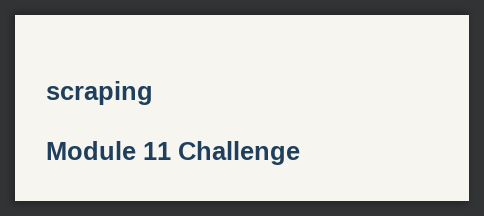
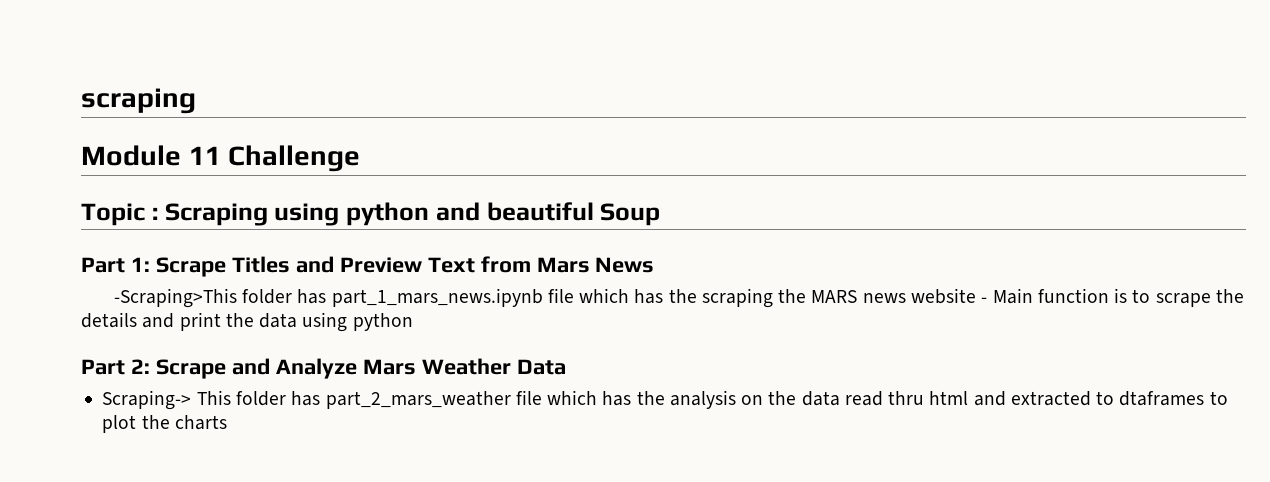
+ Topic : Scraping using python and beautiful Soup
+ Part 1: Scrape Titles and Preview Text from Mars News
+ -Scraping>This folder has part_1_mars_news.ipynb file which has the scraping the MARS news website - Main function is to scrape the details and print the data using python
+ Part 2: Scrape and Analyze Mars Weather Data
+ Scraping-> This folder has part_2_mars_weather file which has the analysis on the data read thru html and extracted to dtaframes to plot the charts

